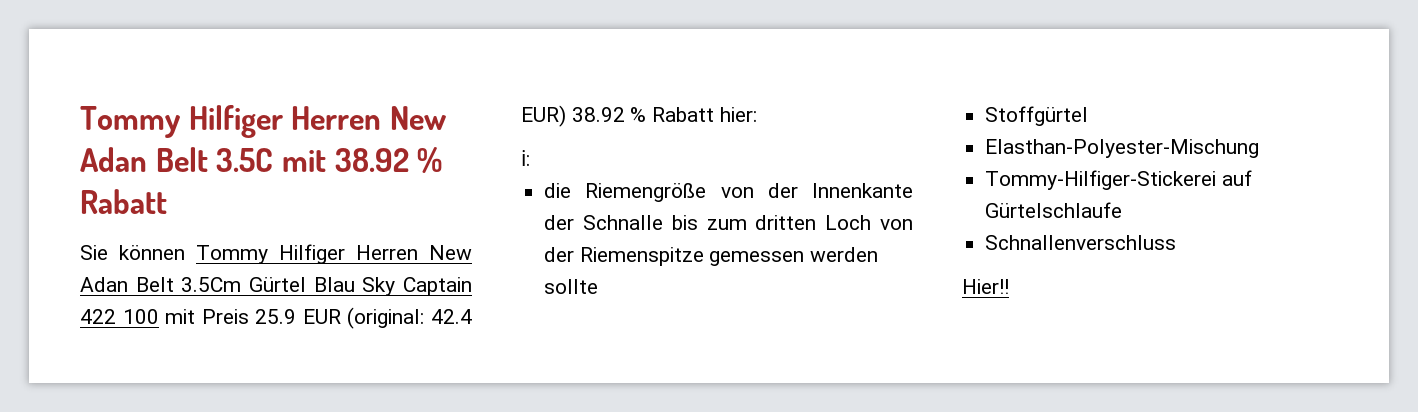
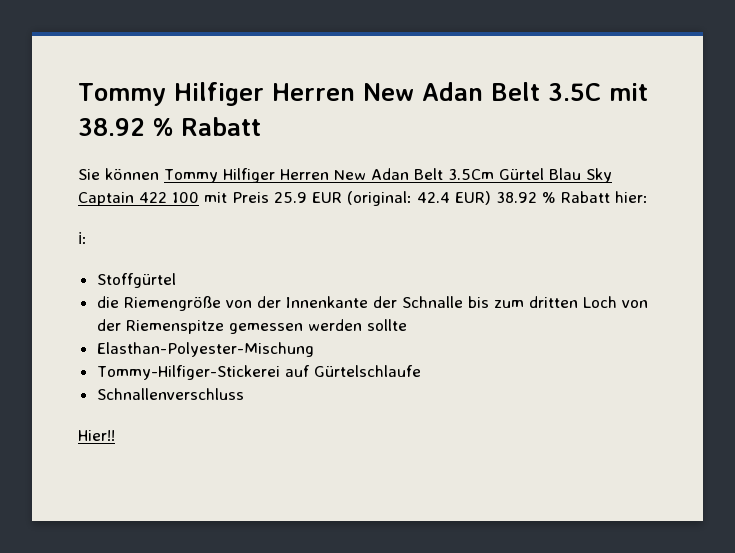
+ Stoffgürtel
- Stoffgürtel

